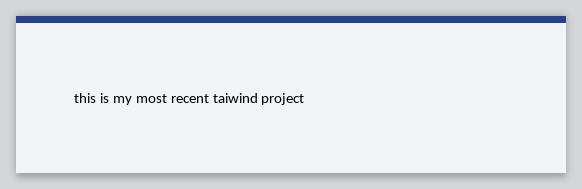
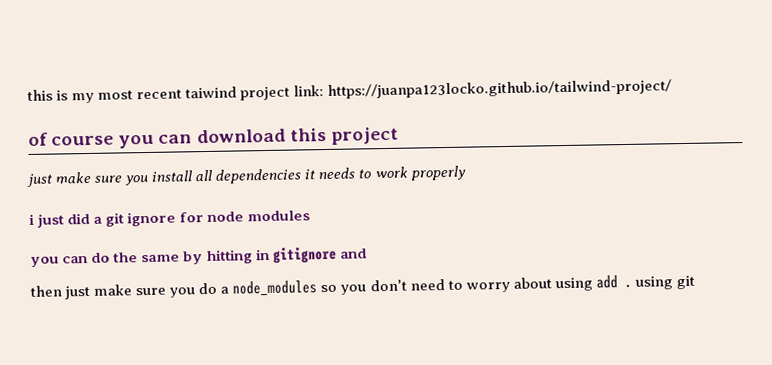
- this is my most recent taiwind project
+ this is my most recent taiwind project link: https://juanpa123locko.github.io/tailwind-project/
+ of course you can download this project
+ just make sure you install all dependencies it needs to work properly
+ i just did a git ignore for node modules
+ you can do the same by hitting in gitignore and
+ then just make sure you do a node_modules so you don't need to worry about using add . using git

